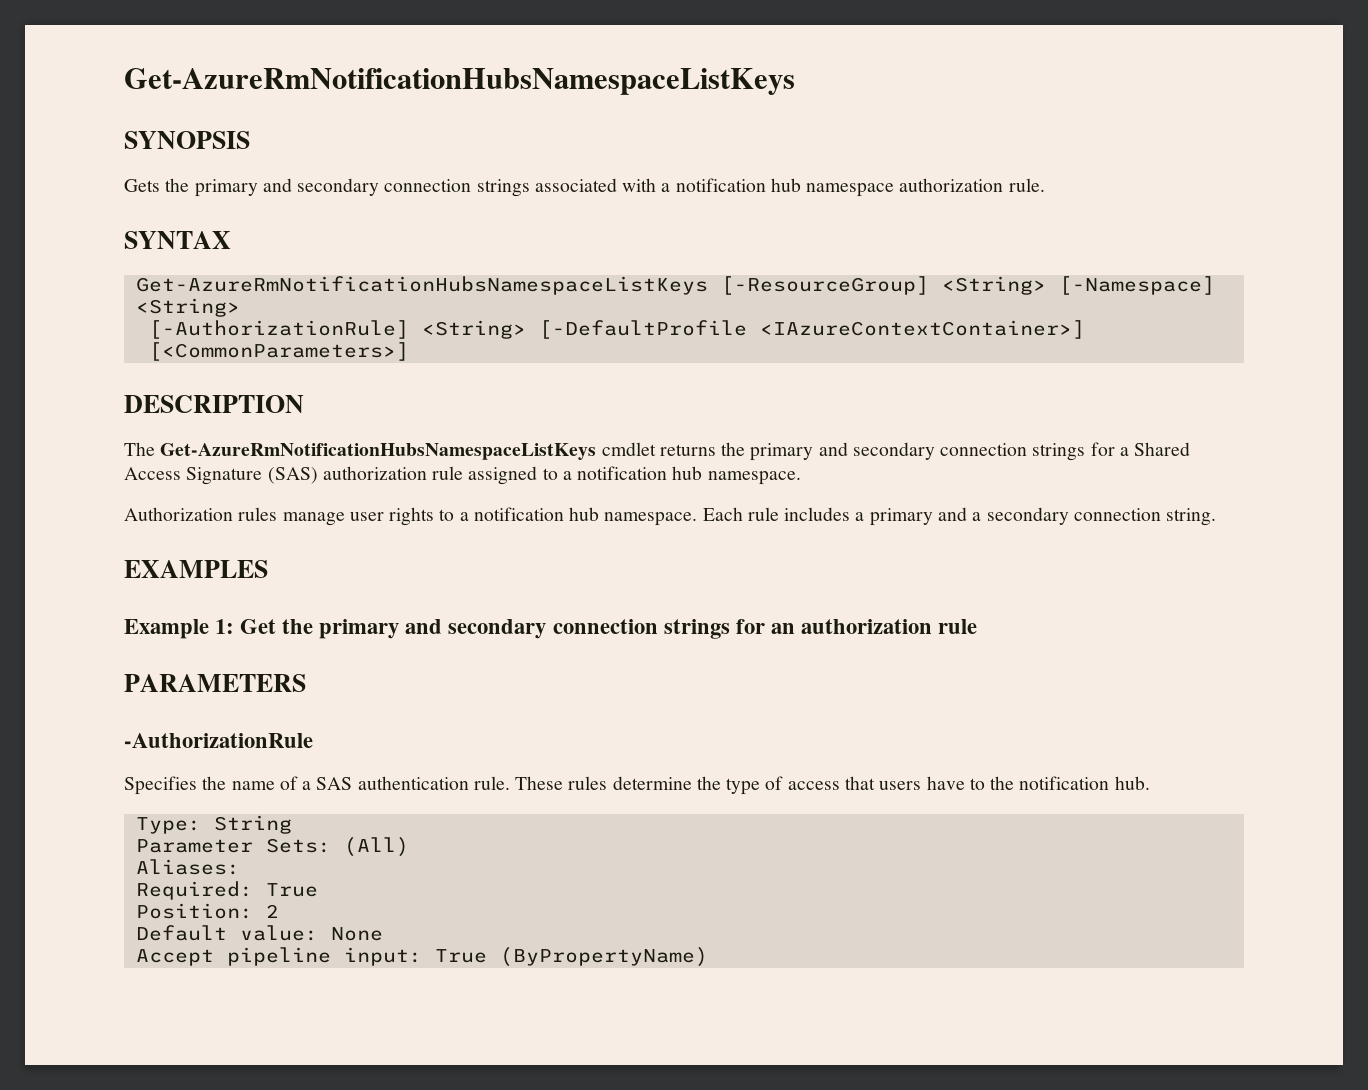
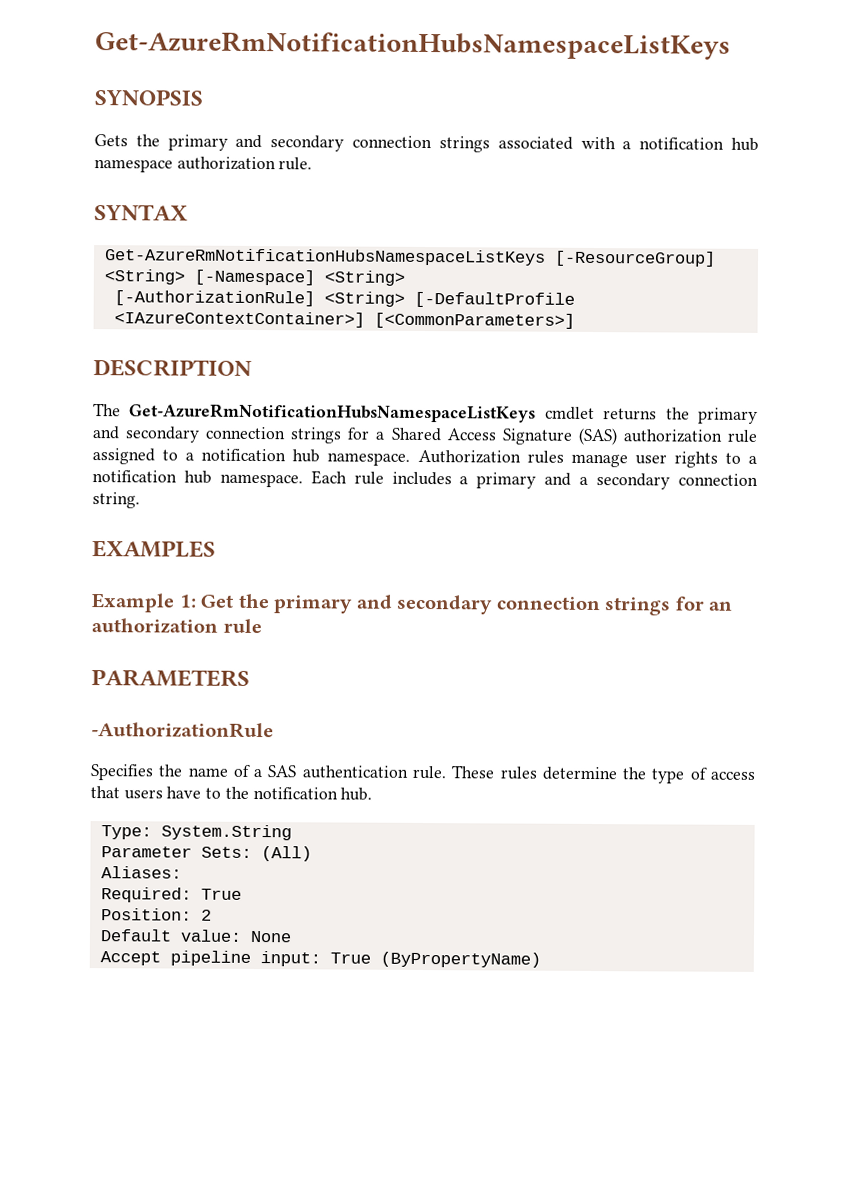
- The Get-AzureRmNotificationHubsNamespaceListKeys cmdlet returns the primary and secondary connection strings for a Shared Access Signature (SAS) authorization rule assigned to a notification hub namespace.
- Authorization rules manage user rights to a notification hub namespace.
+ The Get-AzureRmNotificationHubsNamespaceListKeys cmdlet returns the primary and secondary connection strings for a Shared Access Signature (SAS) authorization rule assigned to a notification hub namespace. Authorization rules manage user rights to a notification hub namespace.
- Type: String
+ Type: System.String

